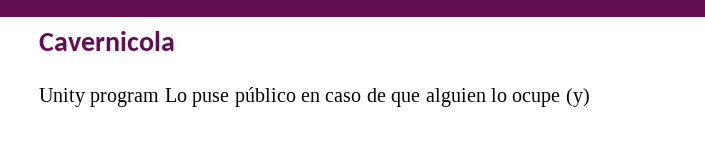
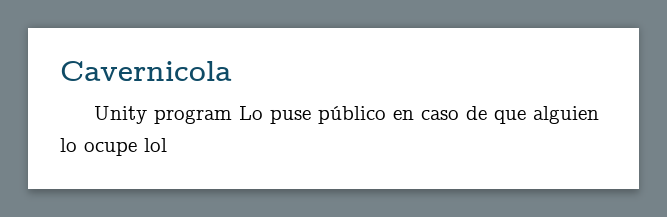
- Unity program Lo puse público en caso de que alguien lo ocupe (y)
+ Unity program Lo puse público en caso de que alguien lo ocupe lol

